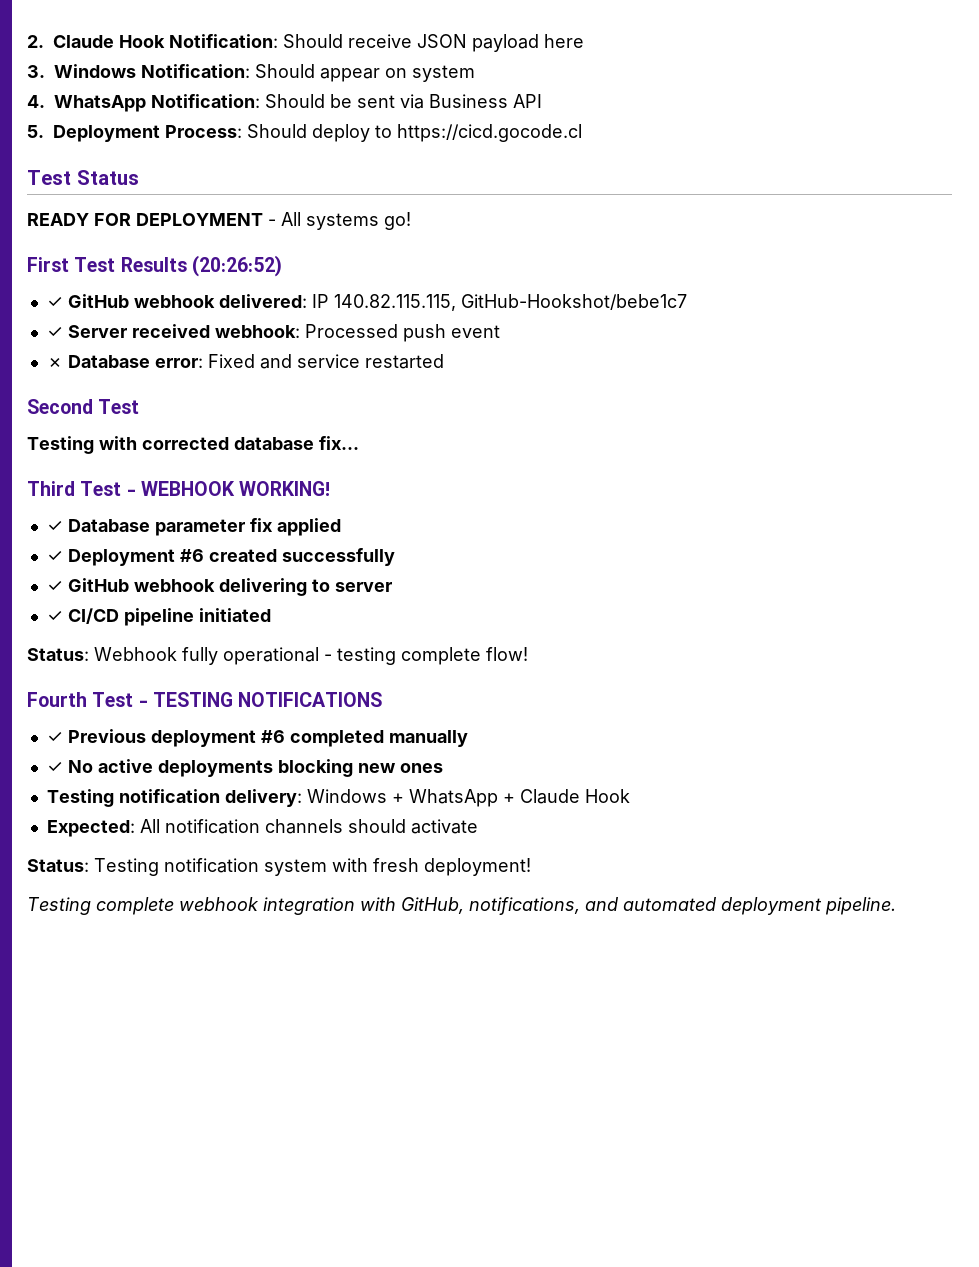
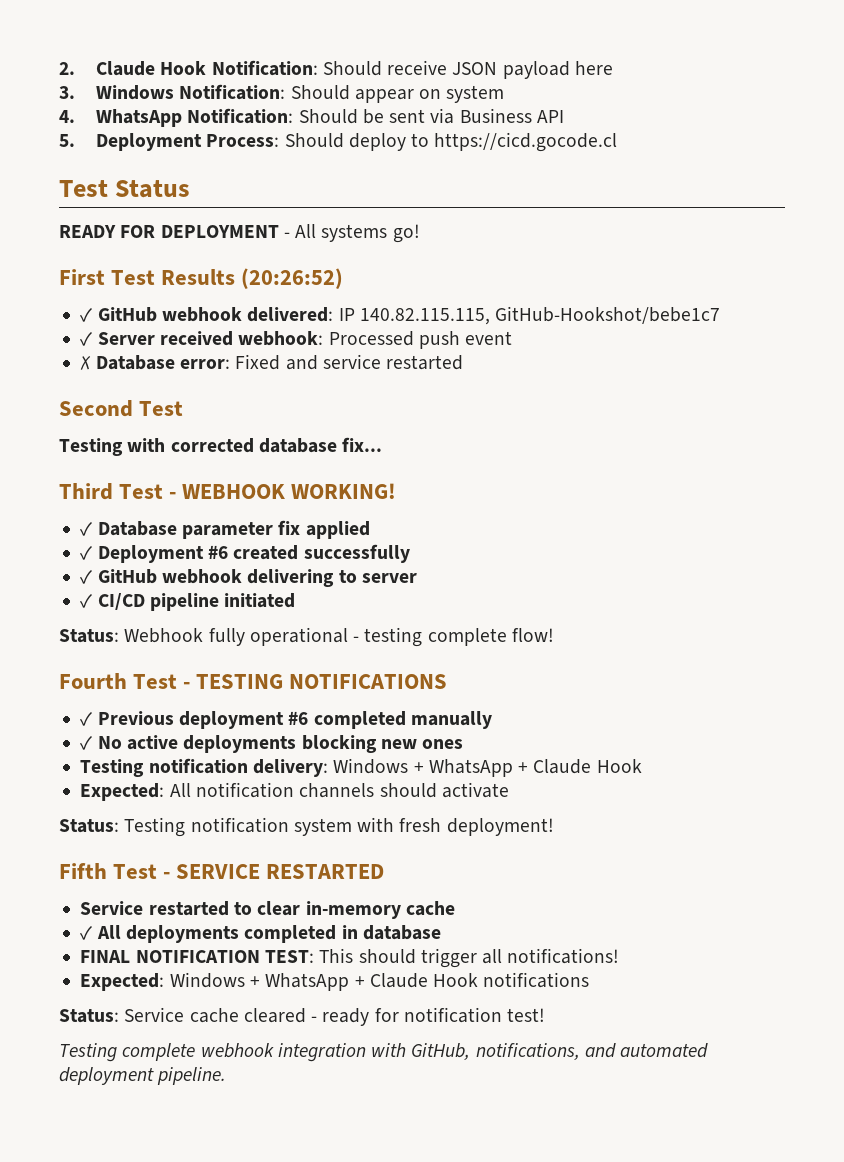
+ Fifth Test - SERVICE RESTARTED
+ Service restarted to clear in-memory cache
+ ✓ All deployments completed in database
+ FINAL NOTIFICATION TEST: This should trigger all notifications!
+ Expected: Windows + WhatsApp + Claude Hook notifications
+ Status: Service cache cleared - ready for notification test!

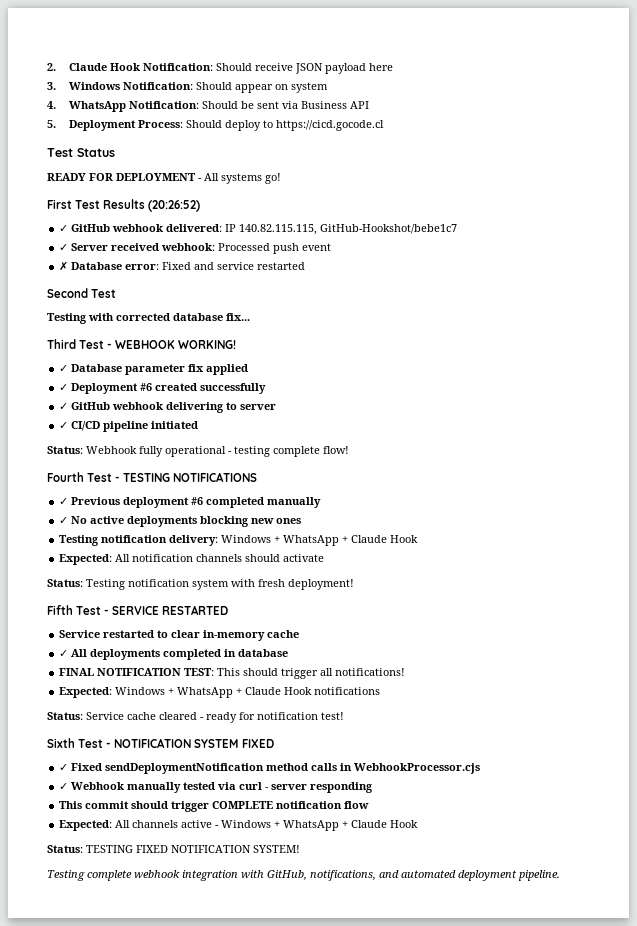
+ Sixth Test - NOTIFICATION SYSTEM FIXED
+ ✓ Fixed sendDeploymentNotification method calls in WebhookProcessor.cjs
+ ✓ Webhook manually tested via curl - server responding
+ This commit should trigger COMPLETE notification flow
+ Expected: All channels active - Windows + WhatsApp + Claude Hook
+ Status: TESTING FIXED NOTIFICATION SYSTEM!

